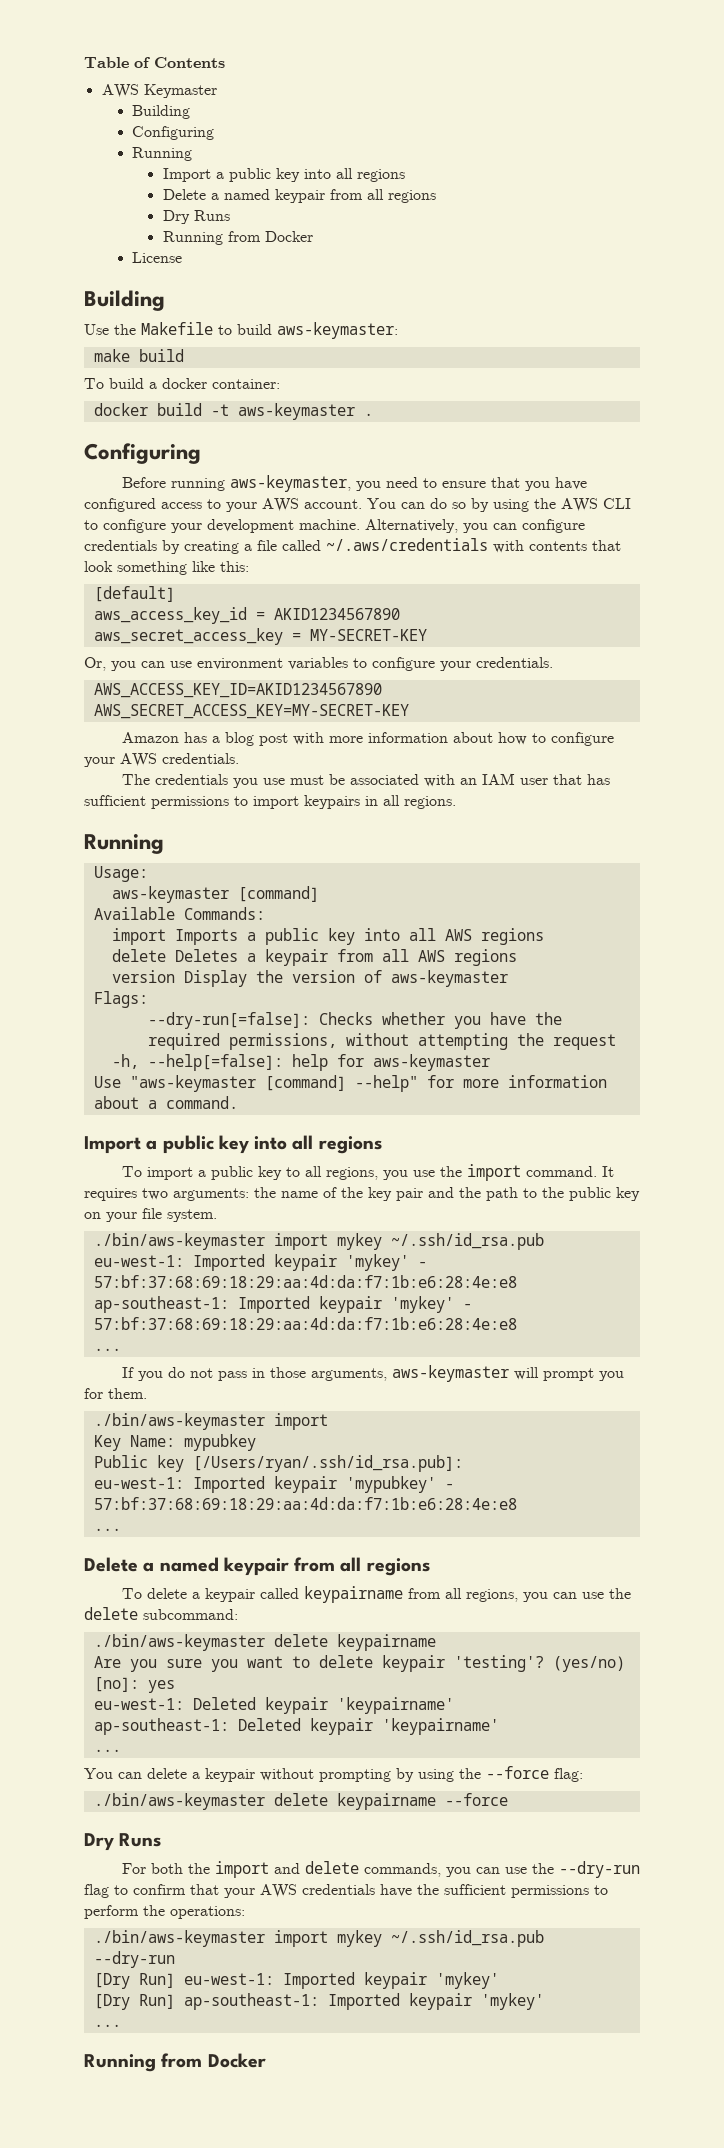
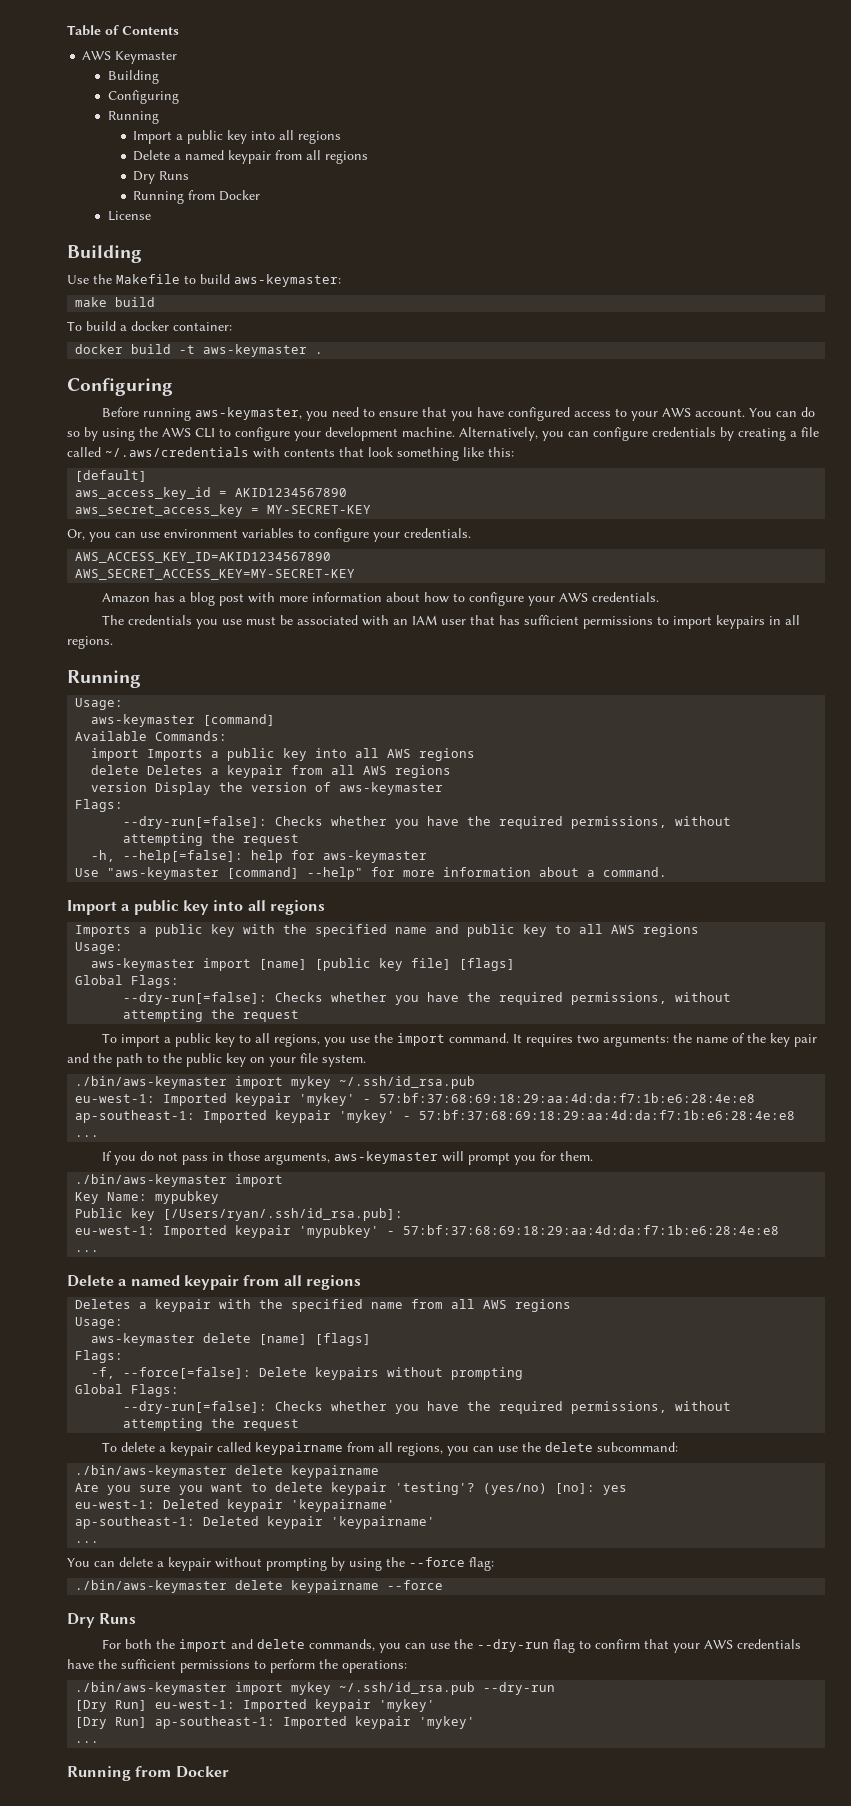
+ Imports a public key with the specified name and public key to all AWS regions
+ Usage:
+ aws-keymaster import [name] [public key file] [flags]
+ Global Flags:
+ --dry-run[=false]: Checks whether you have the required permissions, without attempting the request
+ Deletes a keypair with the specified name from all AWS regions
+ Usage:
+ aws-keymaster delete [name] [flags]
+ Flags:
+ -f, --force[=false]: Delete keypairs without prompting
+ Global Flags:
+ --dry-run[=false]: Checks whether you have the required permissions, without attempting the request

